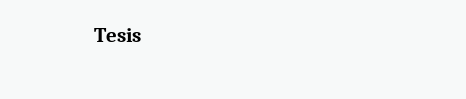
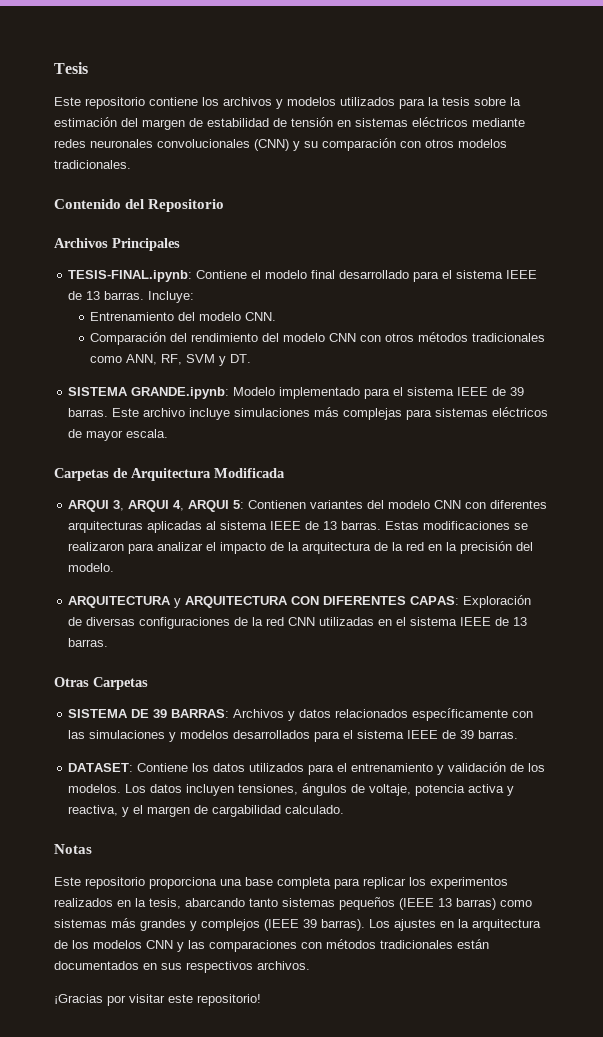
+ Este repositorio contiene los archivos y modelos utilizados para la tesis sobre la estimación del margen de estabilidad de tensión en sistemas eléctricos mediante redes neuronales convolucionales (CNN) y su comparación con otros modelos tradicionales.
+ Contenido del Repositorio
+ Archivos Principales
+ TESIS-FINAL.ipynb: Contiene el modelo final desarrollado para el sistema IEEE de 13 barras. Incluye:
+ Entrenamiento del modelo CNN.
+ Comparación del rendimiento del modelo CNN con otros métodos tradicionales como ANN, RF, SVM y DT.
+ SISTEMA GRANDE.ipynb: Modelo implementado para el sistema IEEE de 39 barras. Este archivo incluye simulaciones más complejas para sistemas eléctricos de mayor escala.
+ Carpetas de Arquitectura Modificada
+ ARQUI 3, ARQUI 4, ARQUI 5: Contienen variantes del modelo CNN con diferentes arquitecturas aplicadas al sistema IEEE de 13 barras. Estas modificaciones se realizaron para analizar el impacto de la arquitectura de la red en la precisión del modelo.
+ ARQUITECTURA y ARQUITECTURA CON DIFERENTES CAPAS: Exploración de diversas configuraciones de la red CNN utilizadas en el sistema IEEE de 13 barras.
+ Otras Carpetas
+ SISTEMA DE 39 BARRAS: Archivos y datos relacionados específicamente con las simulaciones y modelos desarrollados para el sistema IEEE de 39 barras.
+ DATASET: Contiene los datos utilizados para el entrenamiento y validación de los modelos. Los datos incluyen tensiones, ángulos de voltaje, potencia activa y reactiva, y el margen de cargabilidad calculado.
+ Notas
+ Este repositorio proporciona una base completa para replicar los experimentos realizados en la tesis, abarcando tanto sistemas pequeños (IEEE 13 barras) como sistemas más grandes y complejos (IEEE 39 barras). Los ajustes en la arquitectura de los modelos CNN y las comparaciones con métodos tradicionales están documentados en sus respectivos archivos.
+ ¡Gracias por visitar este repositorio!

